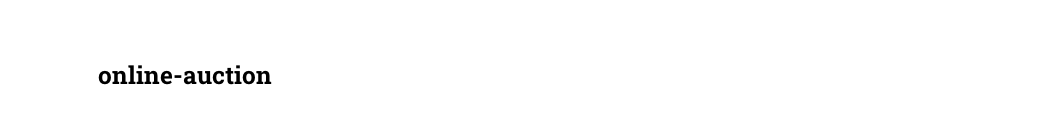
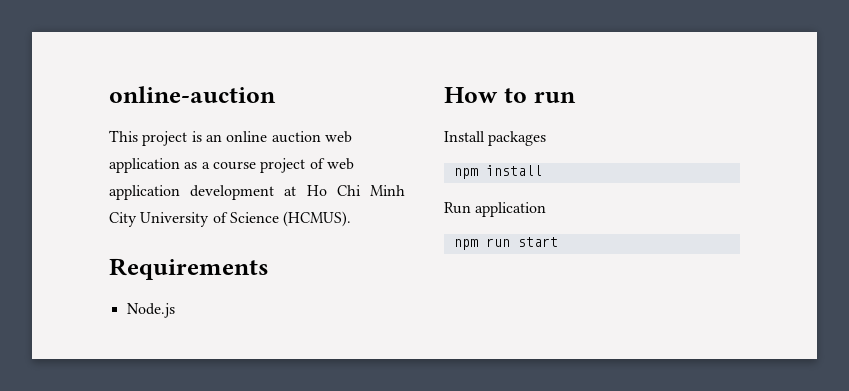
+ This project is an online auction web application as a course project of web application development at Ho Chi Minh City University of Science (HCMUS).
+ Requirements
+ Node.js
+ How to run
+ Install packages
+ npm install
+ Run application
+ npm run start

